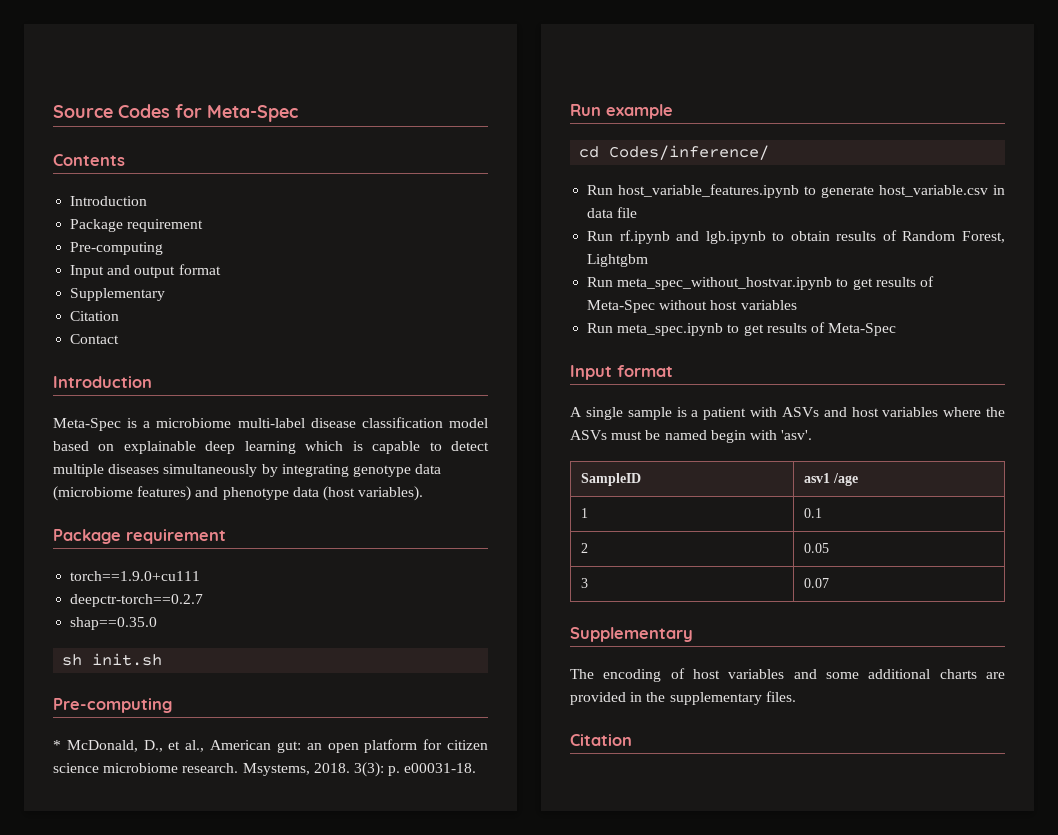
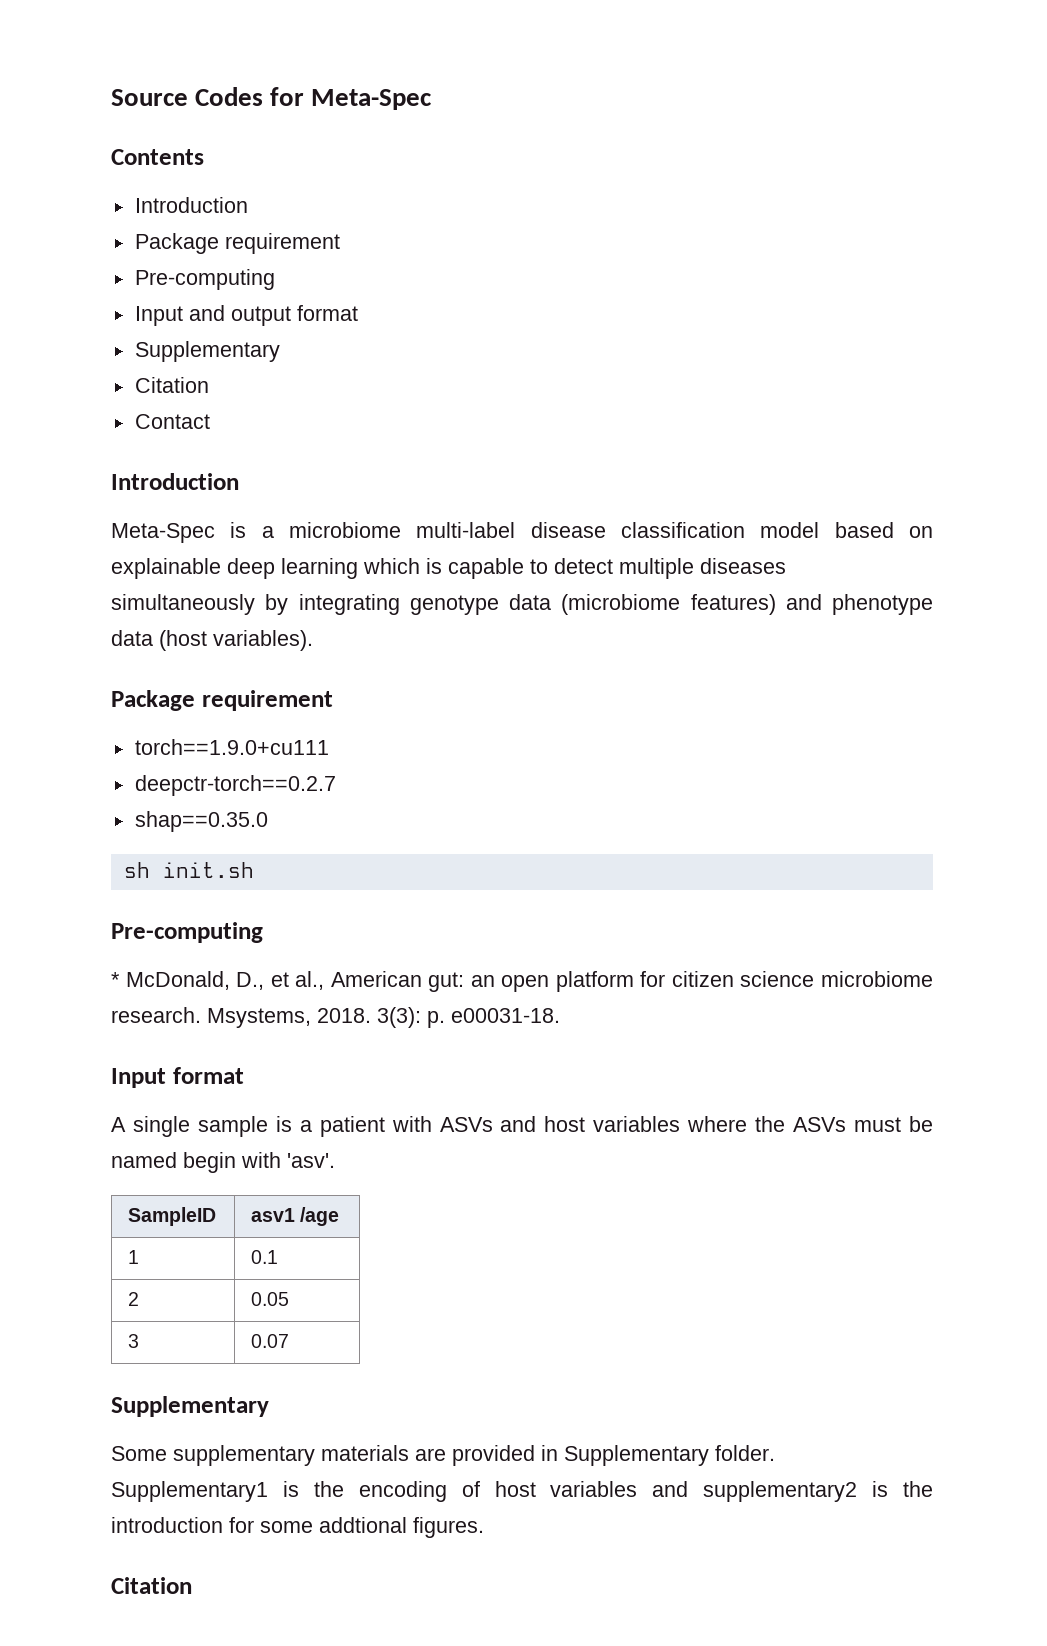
- Run example
- cd Codes/inference/
- Run host_variable_features.ipynb to generate host_variable.csv in data file
- Run rf.ipynb and lgb.ipynb to obtain results of Random Forest, Lightgbm
- Run meta_spec_without_hostvar.ipynb to get results of Meta-Spec without host variables
- Run meta_spec.ipynb to get results of Meta-Spec
- The encoding of host variables and some additional charts are provided in the supplementary files.
+ Some supplementary materials are provided in Supplementary folder. Supplementary1 is the encoding of host variables and supplementary2 is the introduction for some addtional figures.

